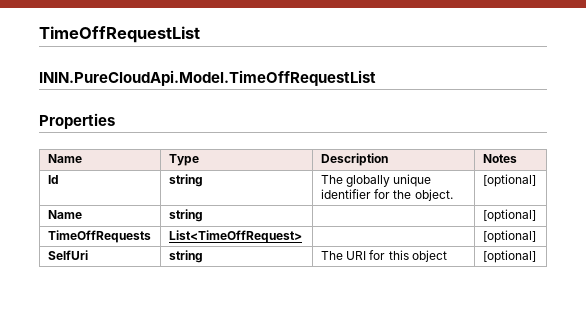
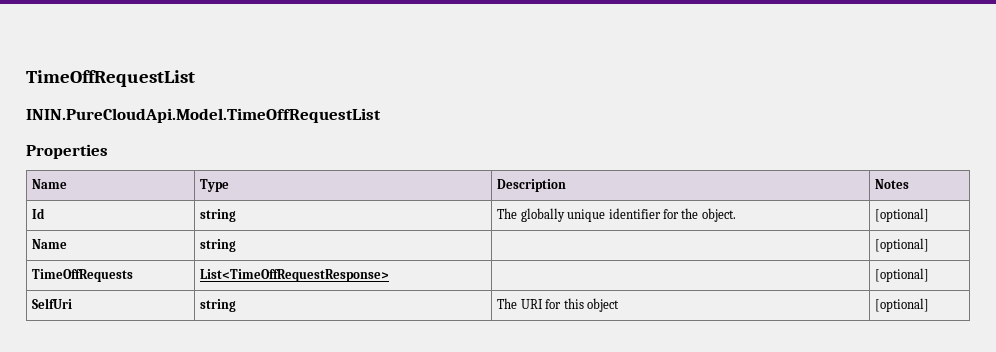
- TimeOffRequests | List<TimeOffRequest> | | [optional]
+ TimeOffRequests | List<TimeOffRequestResponse> | | [optional]

